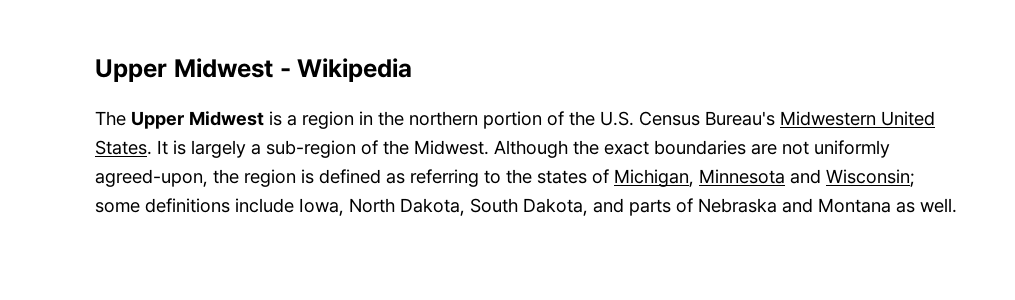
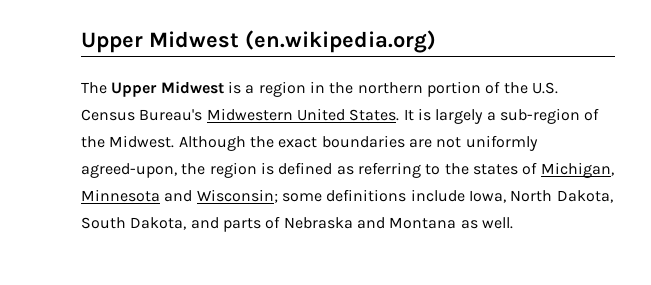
- Upper Midwest - Wikipedia
+ Upper Midwest (en.wikipedia.org)

